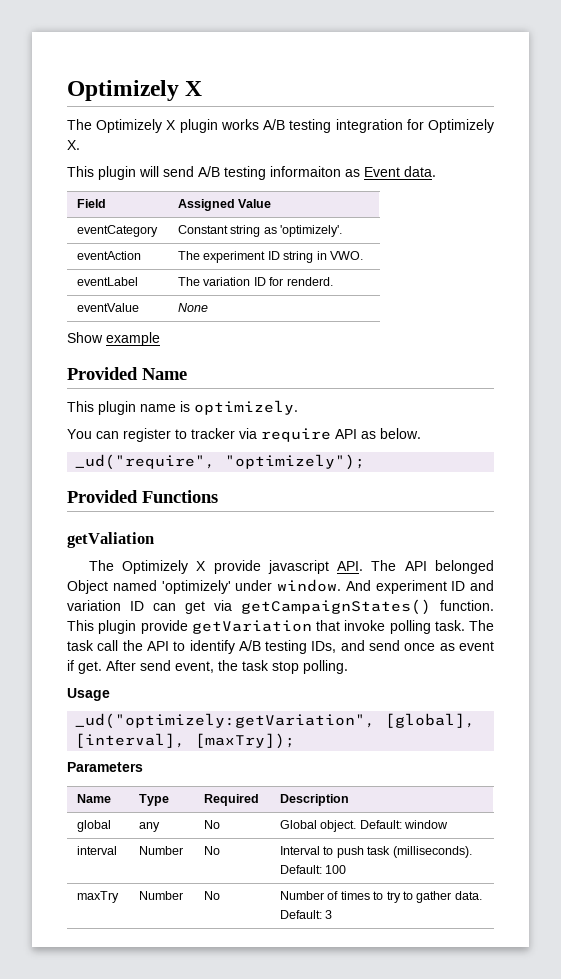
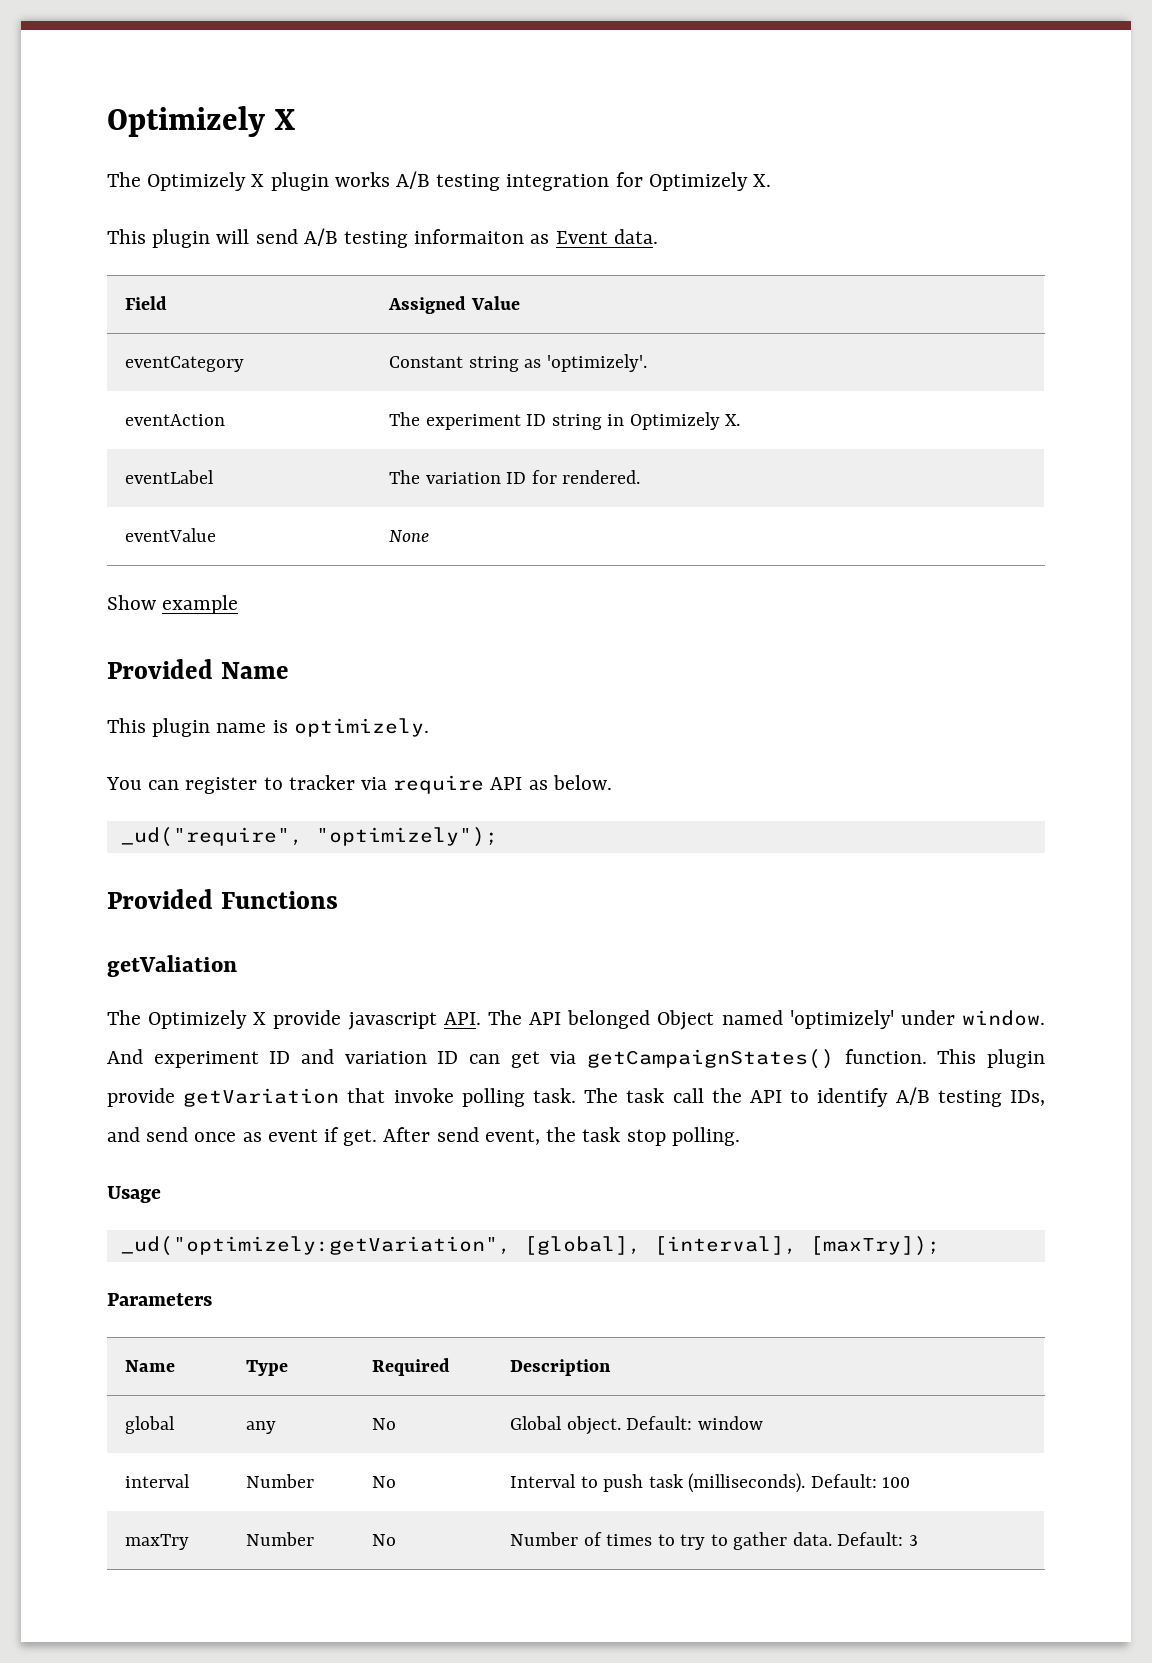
- eventAction | The experiment ID string in VWO.
+ eventAction | The experiment ID string in Optimizely X.
- eventLabel | The variation ID for renderd.
+ eventLabel | The variation ID for rendered.

